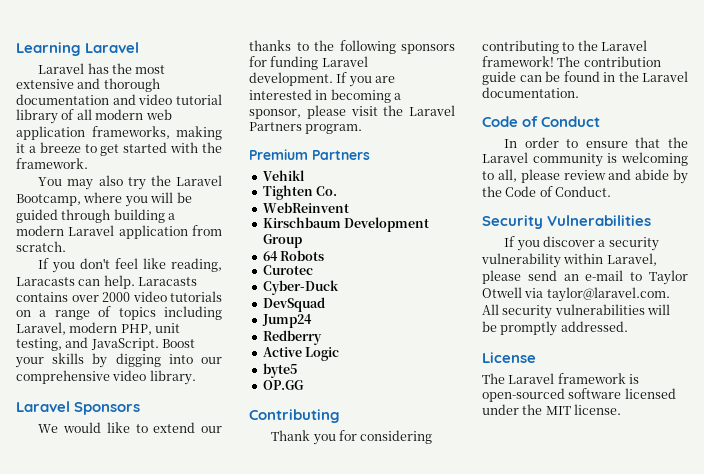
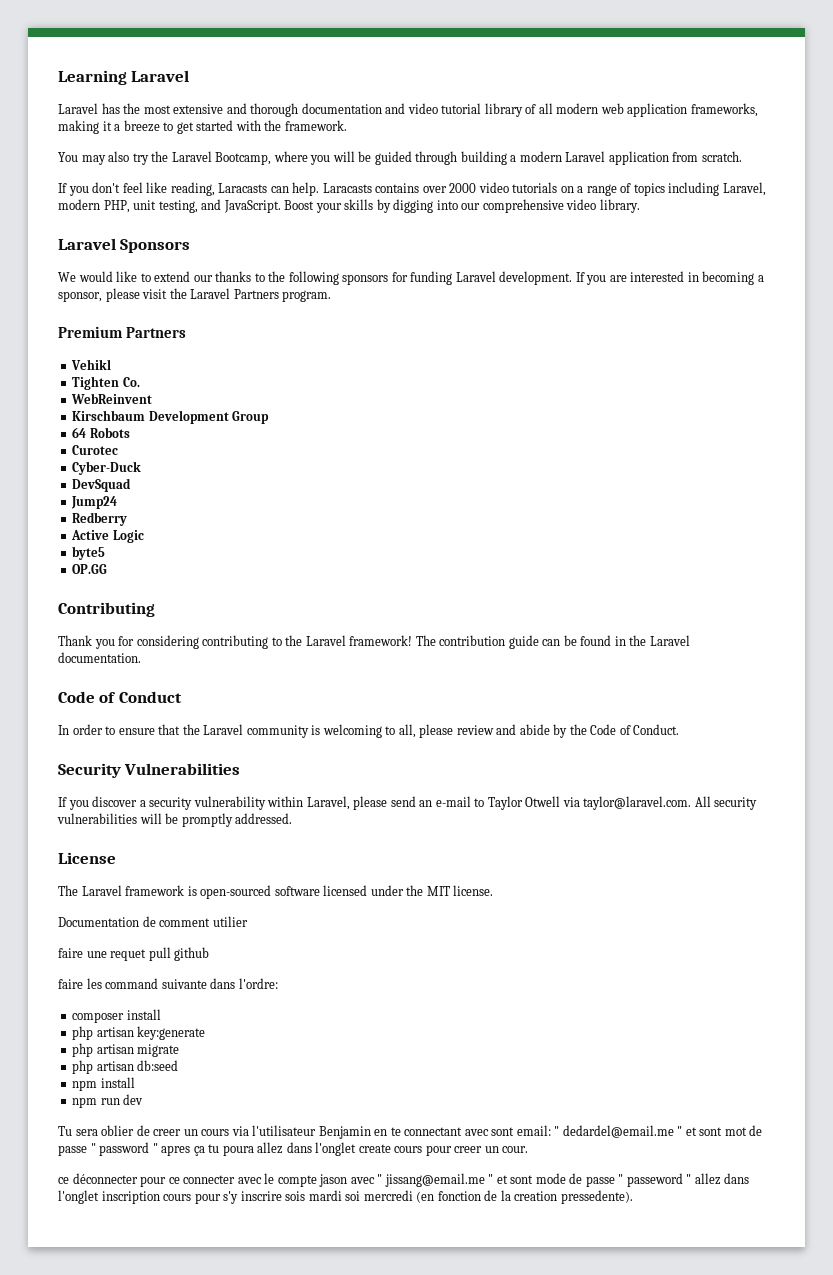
+ Documentation de comment utilier
+ faire une requet pull github
+ faire les command suivante dans l'ordre:
+ composer install
+ php artisan key:generate
+ php artisan migrate
+ php artisan db:seed
+ npm install
+ npm run dev
+ Tu sera oblier de creer un cours via l'utilisateur Benjamin en te connectant avec sont email: " dedardel@email.me " et sont mot de passe " password " apres ça tu poura allez dans l'onglet create cours pour creer un cour.
+ ce déconnecter pour ce connecter avec le compte jason avec " jissang@email.me " et sont mode de passe " passeword " allez dans l'onglet inscription cours pour s'y inscrire sois mardi soi mercredi (en fonction de la creation pressedente).

